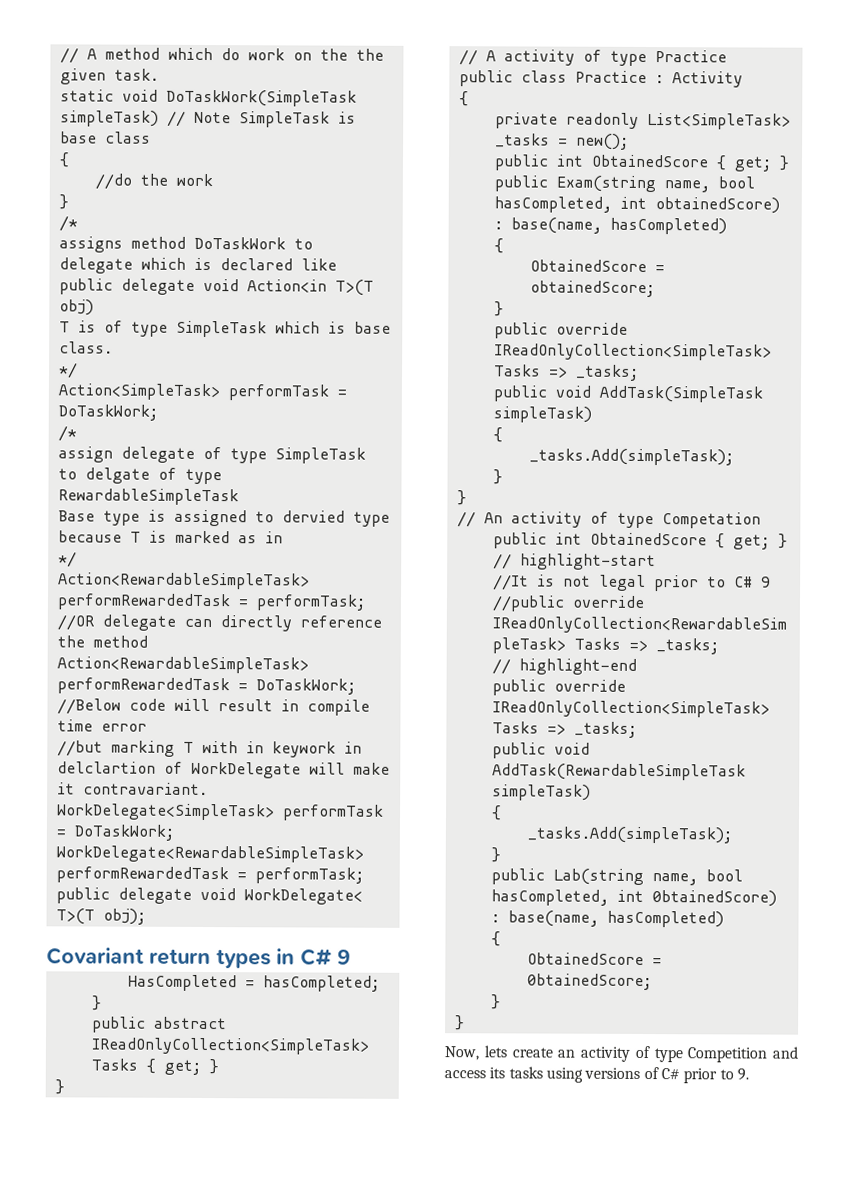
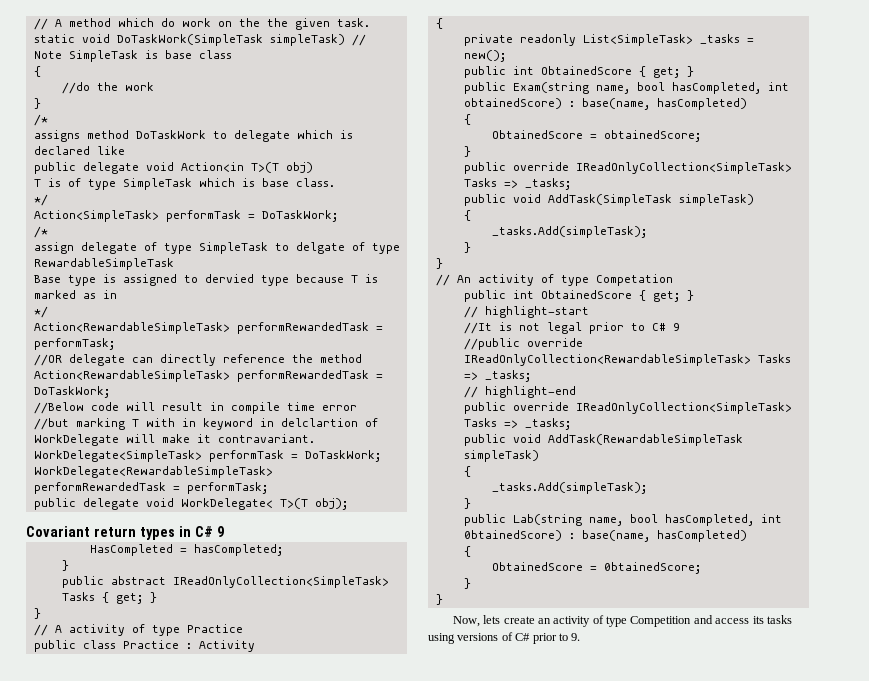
- //but marking T with in keywork in delclartion of WorkDelegate will make it contravariant.
+ //but marking T with in keyword in delclartion of WorkDelegate will make it contravariant.

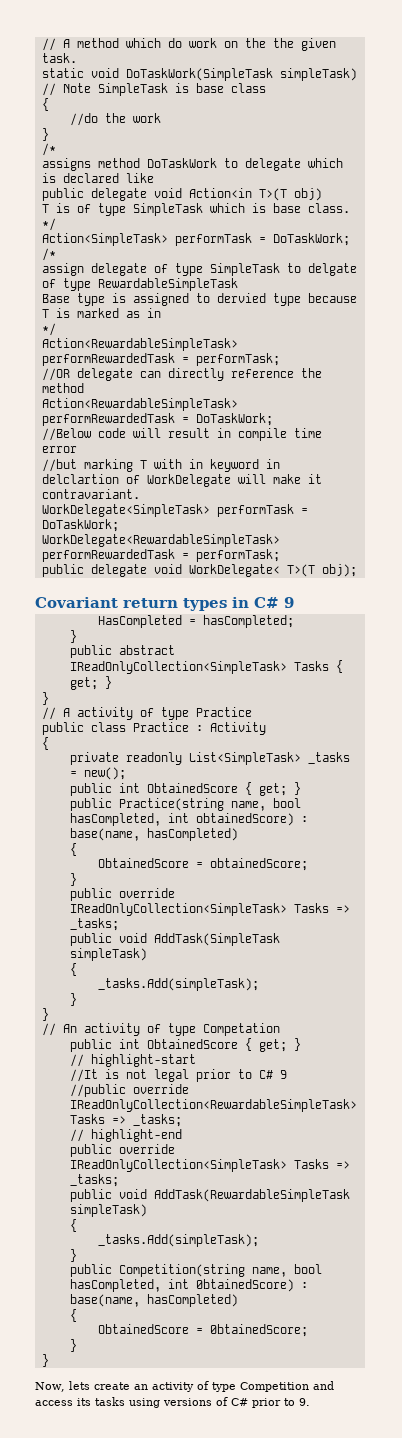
- public Exam(string name, bool hasCompleted, int obtainedScore) : base(name, hasCompleted)
+ public Practice(string name, bool hasCompleted, int obtainedScore) : base(name, hasCompleted)
- public Lab(string name, bool hasCompleted, int 0btainedScore) : base(name, hasCompleted)
+ public Competition(string name, bool hasCompleted, int 0btainedScore) : base(name, hasCompleted)

